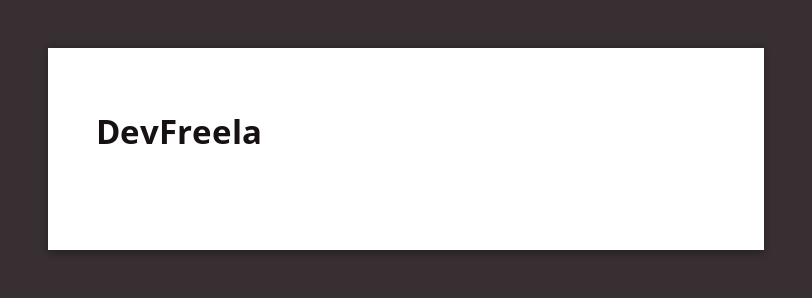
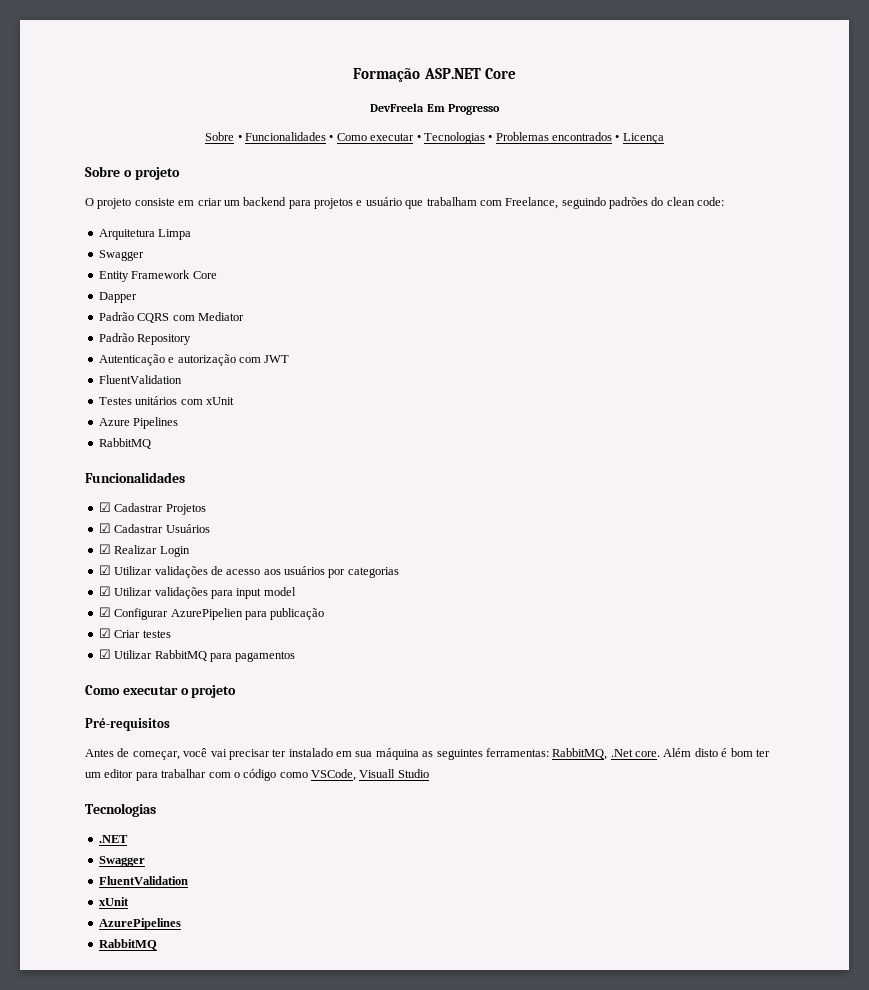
- DevFreela
+ Formação ASP.NET Core
+ DevFreela Em Progresso
+ Sobre • Funcionalidades • Como executar • Tecnologias • Problemas encontrados • Licença
+ Sobre o projeto
+ O projeto consiste em criar um backend para projetos e usuário que trabalham com Freelance, seguindo padrões do clean code:
+ Arquitetura Limpa
+ Swagger
+ Entity Framework Core
+ Dapper
+ Padrão CQRS com Mediator
+ Padrão Repository
+ Autenticação e autorização com JWT
+ FluentValidation
+ Testes unitários com xUnit
+ Azure Pipelines
+ RabbitMQ
+ Funcionalidades
+ ☑ Cadastrar Projetos
+ ☑ Cadastrar Usuários
+ ☑ Realizar Login
+ ☑ Utilizar validações de acesso aos usuários por categorias
+ ☑ Utilizar validações para input model
+ ☑ Configurar AzurePipelien para publicação
+ ☑ Criar testes
+ ☑ Utilizar RabbitMQ para pagamentos
+ Como executar o projeto
+ Pré-requisitos
+ Antes de começar, você vai precisar ter instalado em sua máquina as seguintes ferramentas: RabbitMQ, .Net core. Além disto é bom ter um editor para trabalhar com o código como VSCode, Visuall Studio
+ Tecnologias
+ .NET
+ Swagger
+ FluentValidation
+ xUnit
+ AzurePipelines
+ RabbitMQ

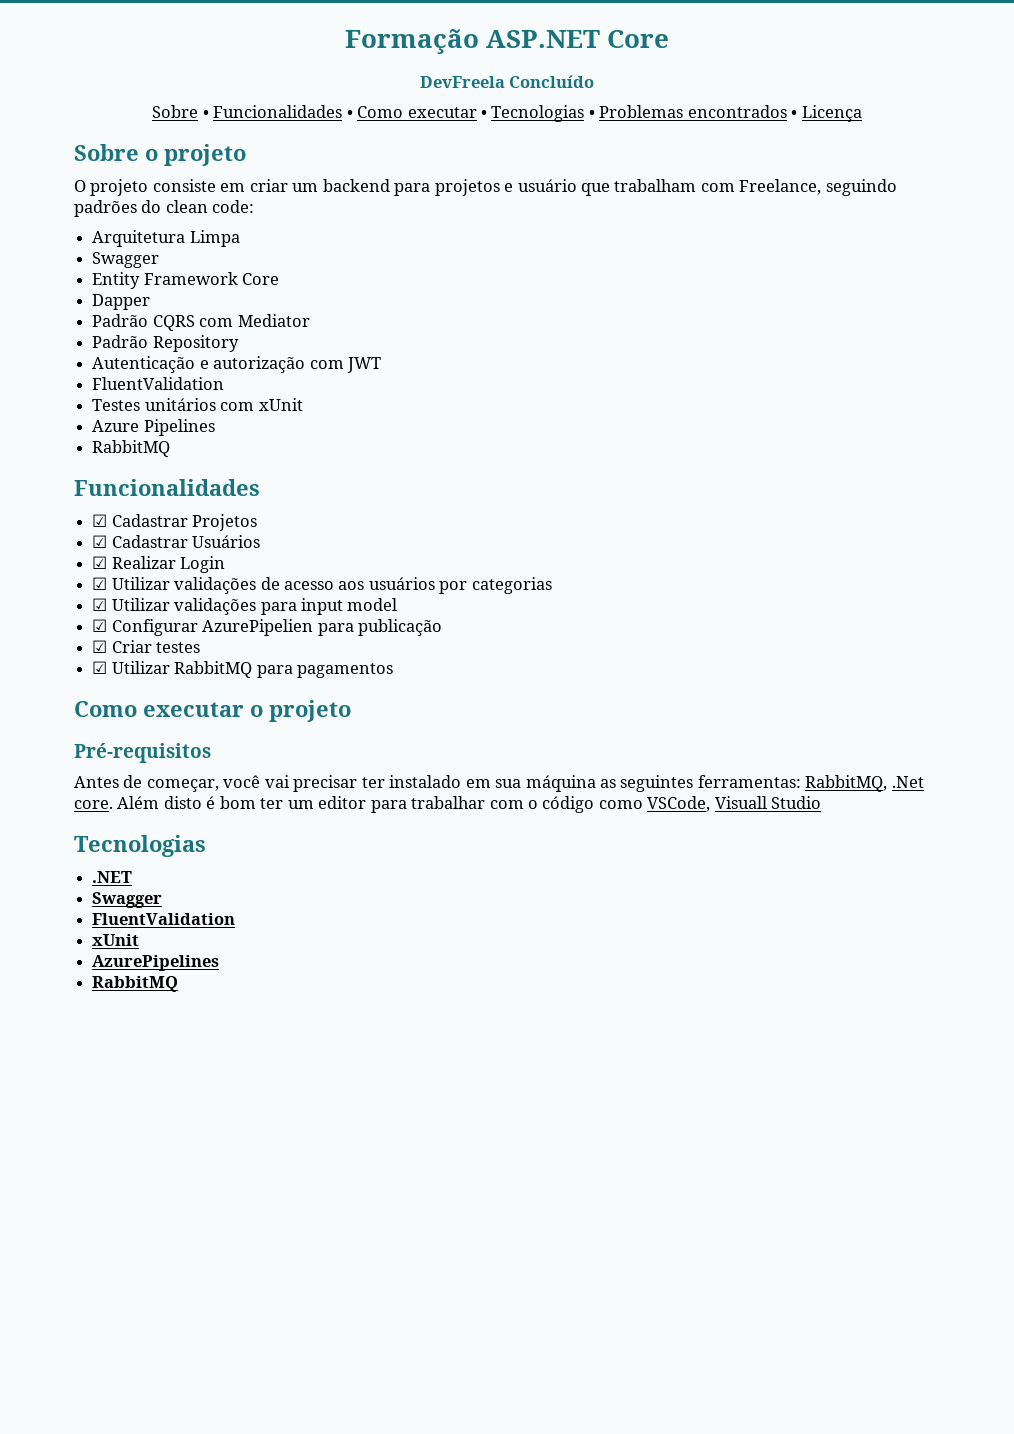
- DevFreela Em Progresso
+ DevFreela Concluído

